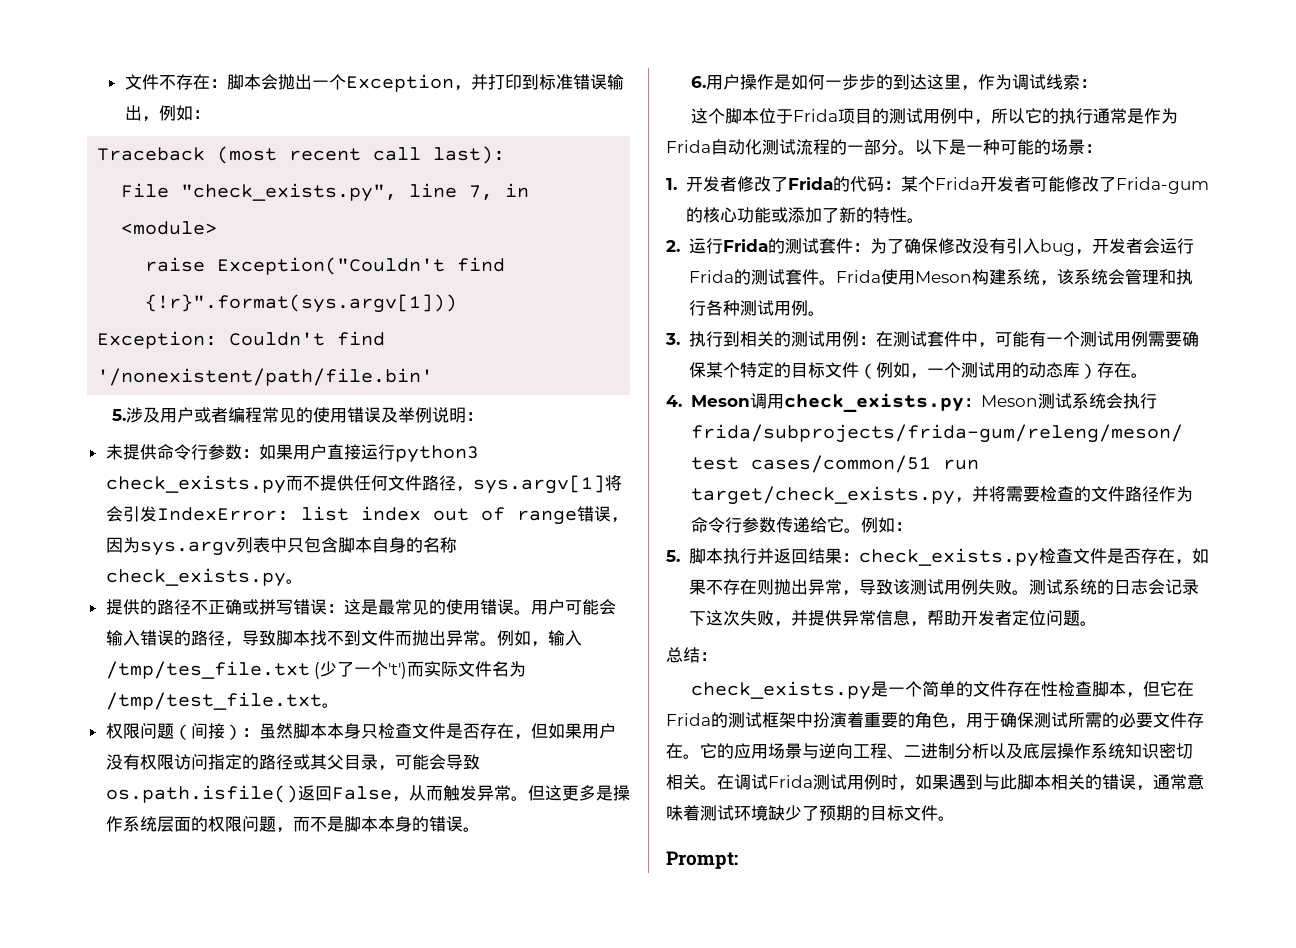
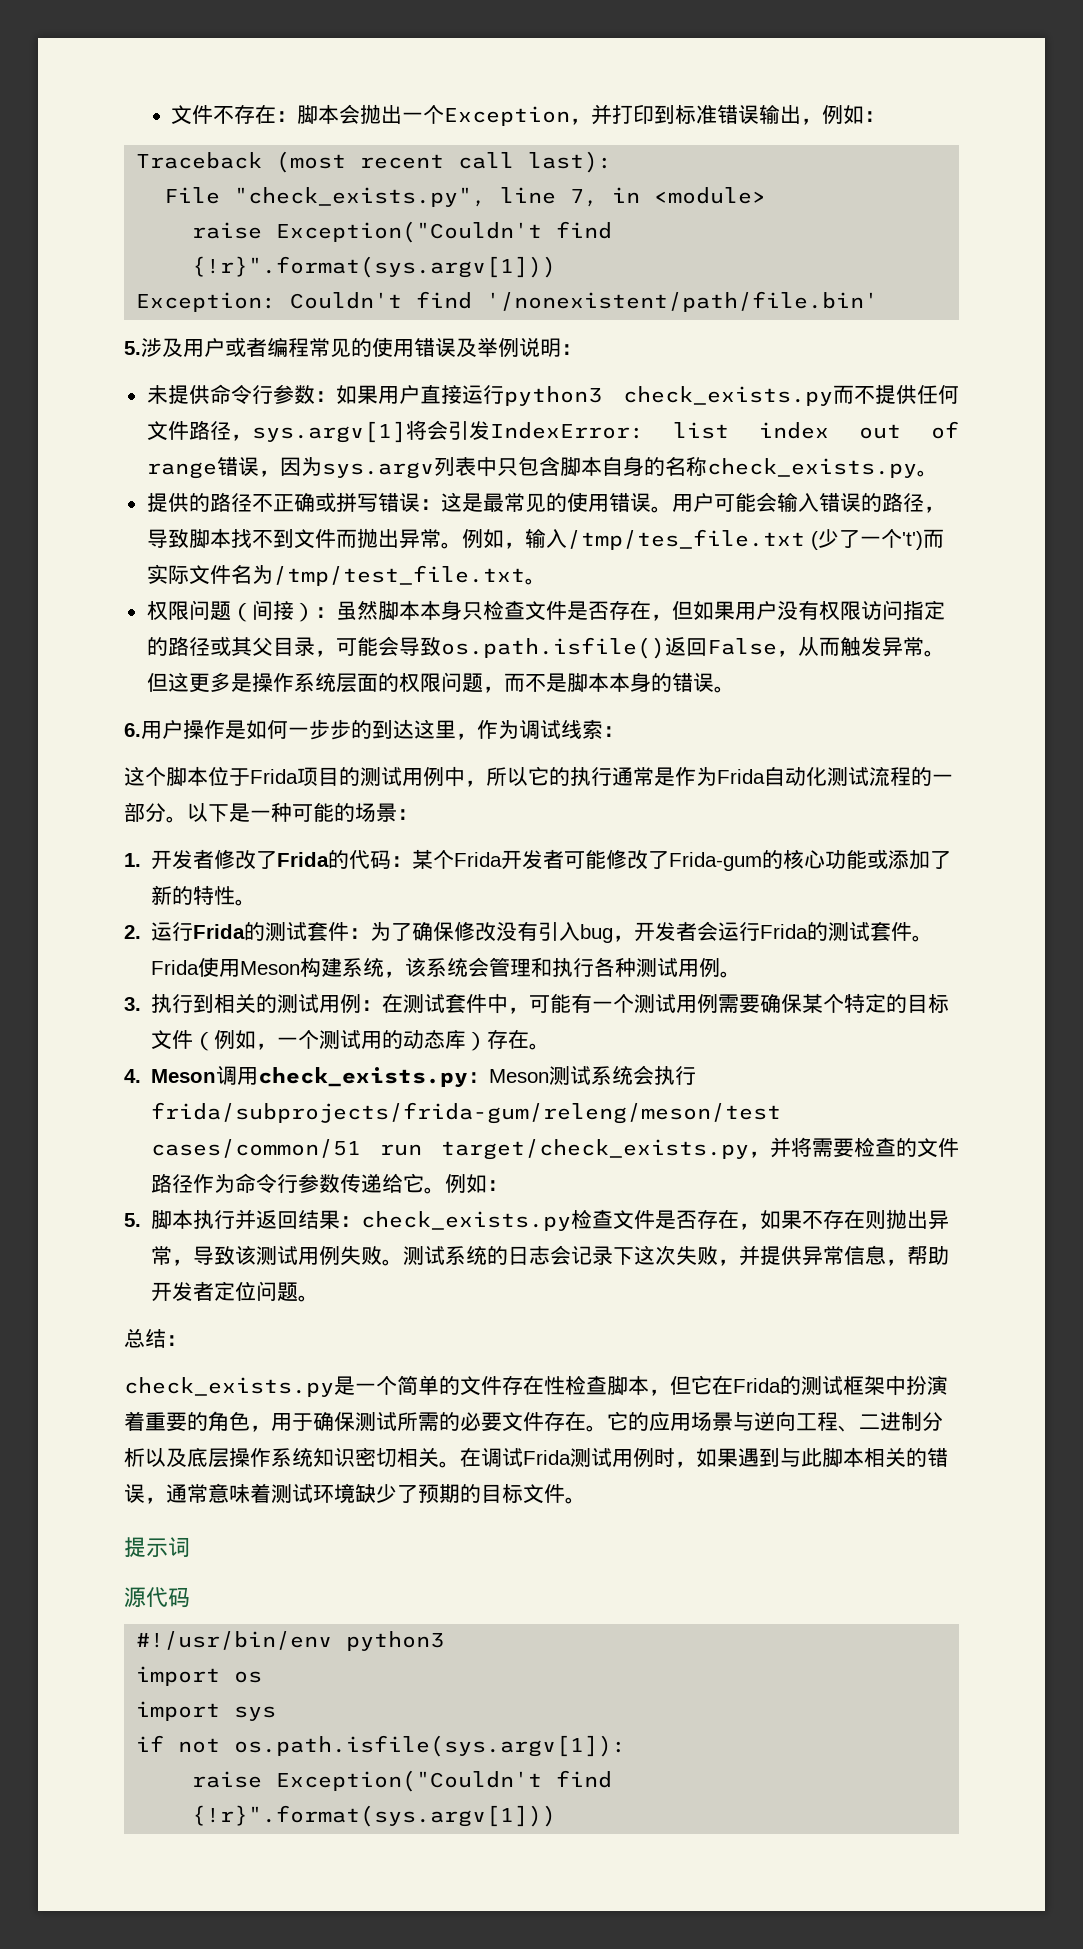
- Prompt:
+ 提示词
+ 源代码
+ #!/usr/bin/env python3
+ import os
+ import sys
+ if not os.path.isfile(sys.argv[1]):
+ raise Exception("Couldn't find {!r}".format(sys.argv[1]))

